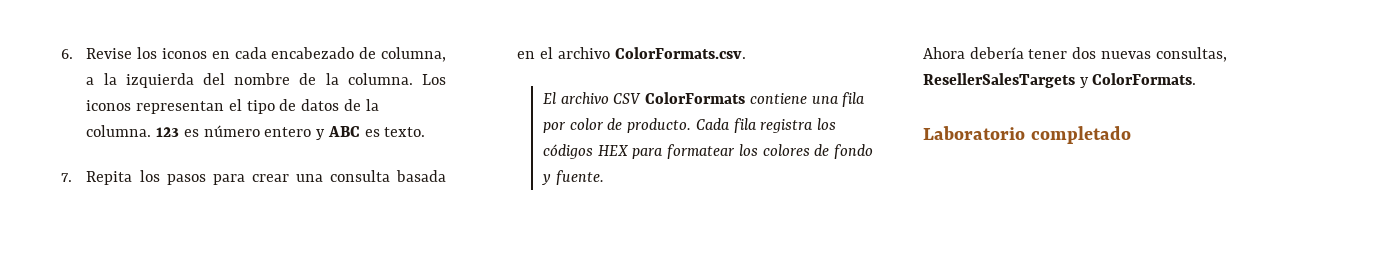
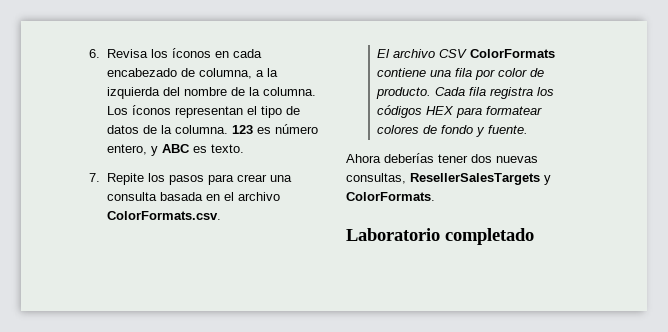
- 6. Revise los iconos en cada encabezado de columna, a la izquierda del nombre de la columna.
+ 6. Revisa los íconos en cada encabezado de columna, a la izquierda del nombre de la columna.
- Los iconos representan el tipo de datos de la columna.
+ Los íconos representan el tipo de datos de la columna.
- 123 es número entero y ABC es texto.
+ 123 es número entero, y ABC es texto.
- 7. Repita los pasos para crear una consulta basada en el archivo ColorFormats.csv.
+ 7. Repite los pasos para crear una consulta basada en el archivo ColorFormats.csv.
- Cada fila registra los códigos HEX para formatear los colores de fondo y fuente.
+ Cada fila registra los códigos HEX para formatear colores de fondo y fuente.
- Ahora debería tener dos nuevas consultas, ResellerSalesTargets y ColorFormats.
+ Ahora deberías tener dos nuevas consultas, ResellerSalesTargets y ColorFormats.

